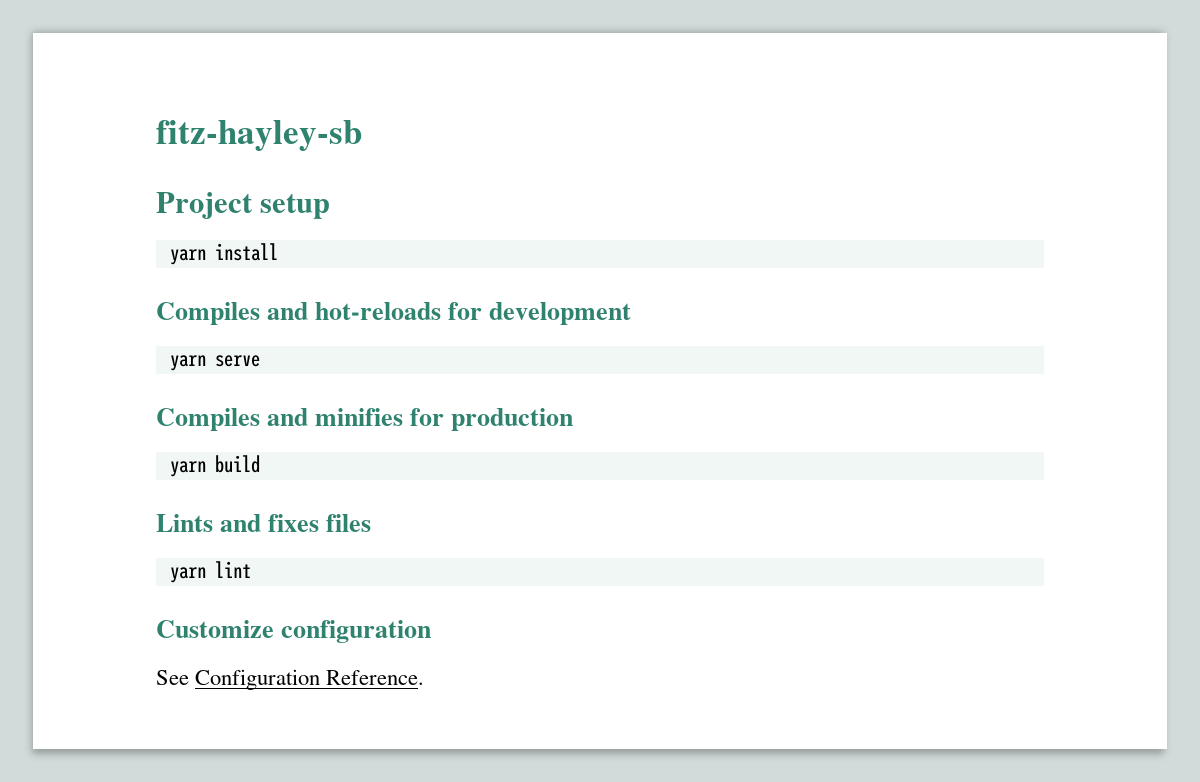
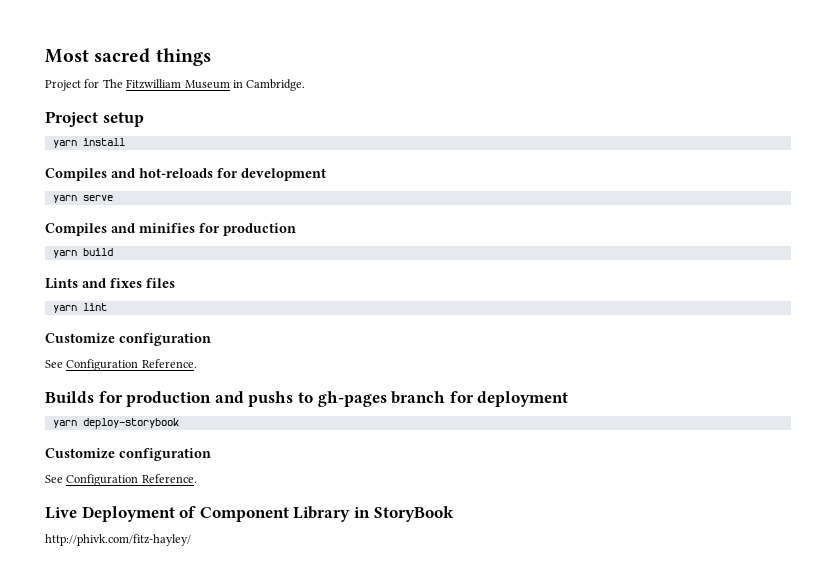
- fitz-hayley-sb
+ Most sacred things
+ Project for The Fitzwilliam Museum in Cambridge.
+ Builds for production and pushs to gh-pages branch for deployment
+ yarn deploy-storybook
+ Customize configuration
+ See Configuration Reference.
+ Live Deployment of Component Library in StoryBook
+ http://phivk.com/fitz-hayley/

